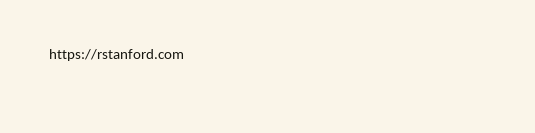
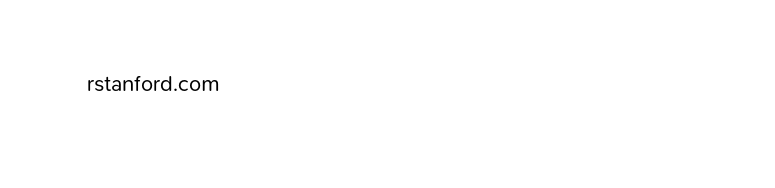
- https://rstanford.com
+ rstanford.com

